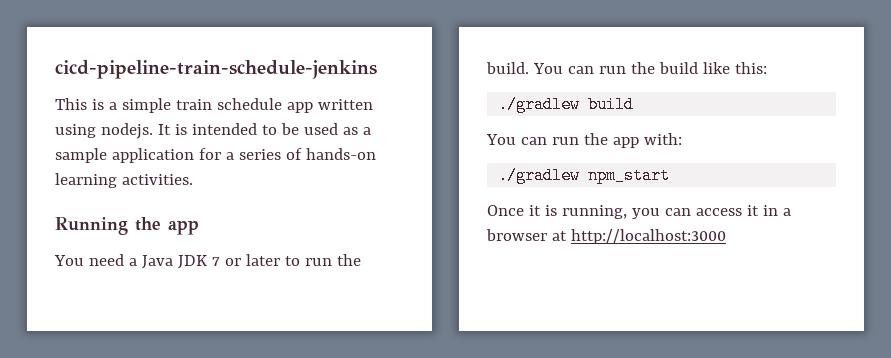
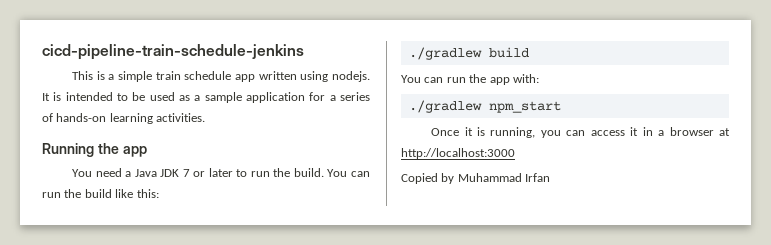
+ Copied by Muhammad Irfan

